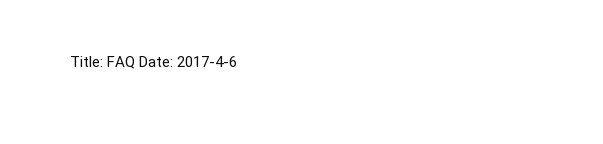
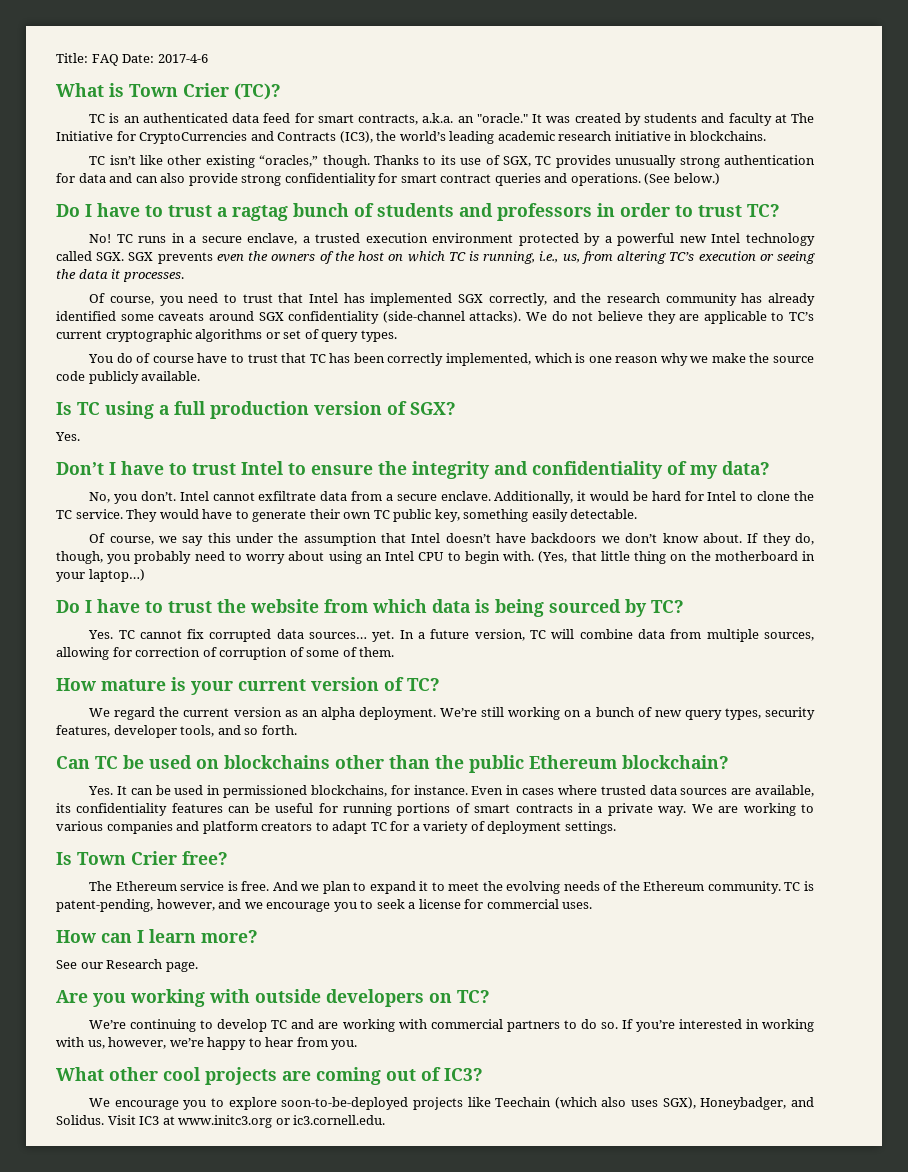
+ What is Town Crier (TC)?
+ TC is an authenticated data feed for smart contracts, a.k.a. an "oracle." It was created by students and faculty at The Initiative for CryptoCurrencies and Contracts (IC3), the world’s leading academic research initiative in blockchains.
+ TC isn’t like other existing “oracles,” though. Thanks to its use of SGX, TC provides unusually strong authentication for data and can also provide strong confidentiality for smart contract queries and operations. (See below.)
+ Do I have to trust a ragtag bunch of students and professors in order to trust TC?
+ No! TC runs in a secure enclave, a trusted execution environment protected by a powerful new Intel technology called SGX. SGX prevents even the owners of the host on which TC is running, i.e., us, from altering TC’s execution or seeing the data it processes.
+ Of course, you need to trust that Intel has implemented SGX correctly, and the research community has already identified some caveats around SGX confidentiality (side-channel attacks). We do not believe they are applicable to TC’s current cryptographic algorithms or set of query types.
+ You do of course have to trust that TC has been correctly implemented, which is one reason why we make the source code publicly available.
+ Is TC using a full production version of SGX?
+ Yes.
+ Don’t I have to trust Intel to ensure the integrity and confidentiality of my data?
+ No, you don’t. Intel cannot exfiltrate data from a secure enclave. Additionally, it would be hard for Intel to clone the TC service. They would have to generate their own TC public key, something easily detectable.
+ Of course, we say this under the assumption that Intel doesn’t have backdoors we don’t know about. If they do, though, you probably need to worry about using an Intel CPU to begin with. (Yes, that little thing on the motherboard in your laptop…)
+ Do I have to trust the website from which data is being sourced by TC?
+ Yes. TC cannot fix corrupted data sources… yet. In a future version, TC will combine data from multiple sources, allowing for correction of corruption of some of them.
+ How mature is your current version of TC?
+ We regard the current version as an alpha deployment. We’re still working on a bunch of new query types, security features, developer tools, and so forth.
+ Can TC be used on blockchains other than the public Ethereum blockchain?
+ Yes. It can be used in permissioned blockchains, for instance. Even in cases where trusted data sources are available, its confidentiality features can be useful for running portions of smart contracts in a private way. We are working to various companies and platform creators to adapt TC for a variety of deployment settings.
+ Is Town Crier free?
+ The Ethereum service is free. And we plan to expand it to meet the evolving needs of the Ethereum community. TC is patent-pending, however, and we encourage you to seek a license for commercial uses.
+ How can I learn more?
+ See our Research page.
+ Are you working with outside developers on TC?
+ We’re continuing to develop TC and are working with commercial partners to do so. If you’re interested in working with us, however, we’re happy to hear from you.
+ What other cool projects are coming out of IC3?
+ We encourage you to explore soon-to-be-deployed projects like Teechain (which also uses SGX), Honeybadger, and Solidus. Visit IC3 at www.initc3.org or ic3.cornell.edu.

